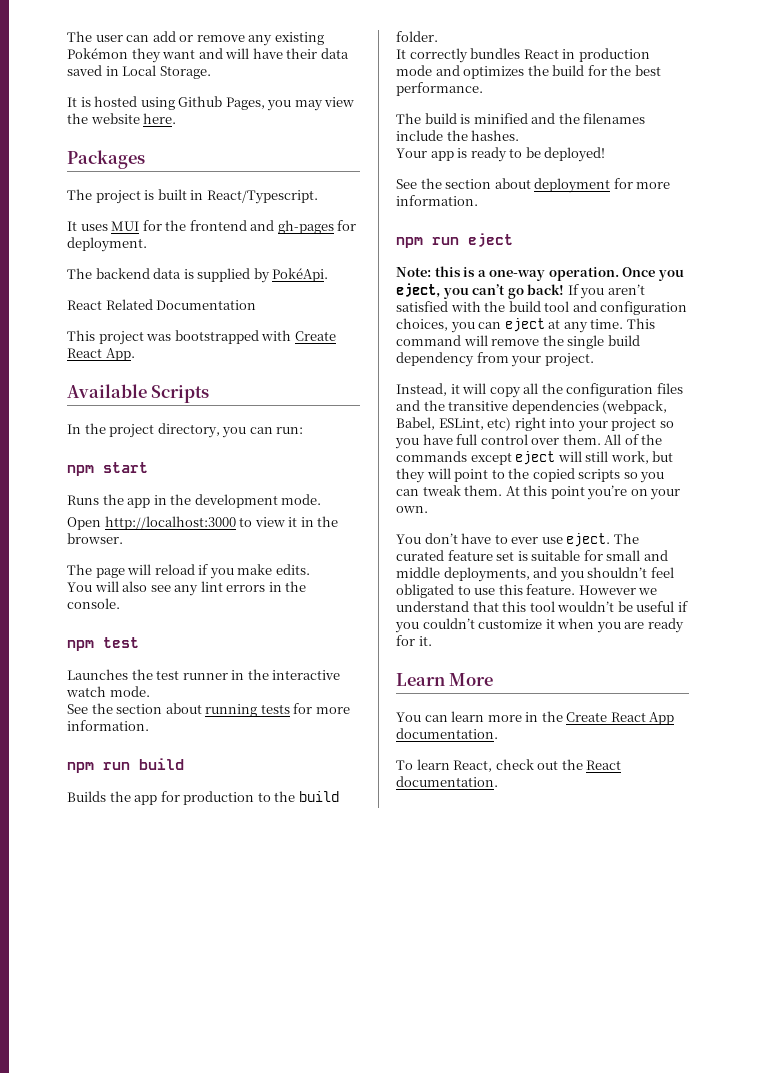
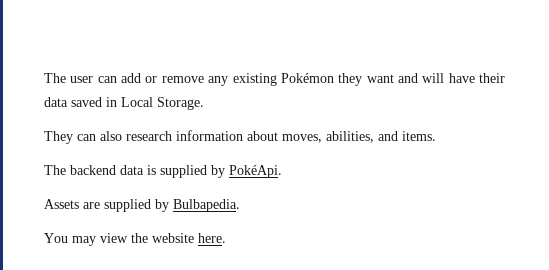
- It is hosted using Github Pages, you may view the website here.
- Packages
- The project is built in React/Typescript.
- It uses MUI for the frontend and gh-pages for deployment.
+ They can also research information about moves, abilities, and items.
- React Related Documentation
- This project was bootstrapped with Create React App.
- Available Scripts
- In the project directory, you can run:
- npm start
- Runs the app in the development mode.
- Open http://localhost:3000 to view it in the browser.
- The page will reload if you make edits.
- You will also see any lint errors in the console.
- npm test
- Launches the test runner in the interactive watch mode.
- See the section about running tests for more information.
- npm run build
- Builds the app for production to the build folder.
- It correctly bundles React in production mode and optimizes the build for the best performance.
- The build is minified and the filenames include the hashes.
- Your app is ready to be deployed!
- See the section about deployment for more information.
- npm run eject
- Note: this is a one-way operation. Once you eject, you can’t go back! If you aren’t satisfied with the build tool and configuration choices, you can eject at any time. This command will remove the single build dependency from your project.
- Instead, it will copy all the configuration files and the transitive dependencies (webpack, Babel, ESLint, etc) right into your project so you have full control over them. All of the commands except eject will still work, but they will point to the copied scripts so you can tweak them. At this point you’re on your own.
- You don’t have to ever use eject. The curated feature set is suitable for small and middle deployments, and you shouldn’t feel obligated to use this feature. However we understand that this tool wouldn’t be useful if you couldn’t customize it when you are ready for it.
- Learn More
- You can learn more in the Create React App documentation.
- To learn React, check out the React documentation.
+ Assets are supplied by Bulbapedia.
+ You may view the website here.

